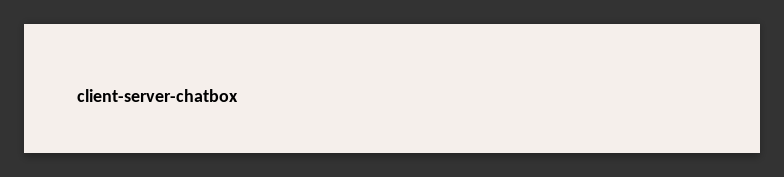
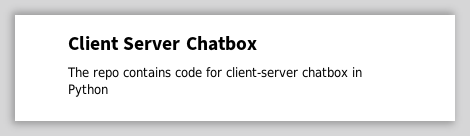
- client-server-chatbox
+ Client Server Chatbox
+ The repo contains code for client-server chatbox in Python

